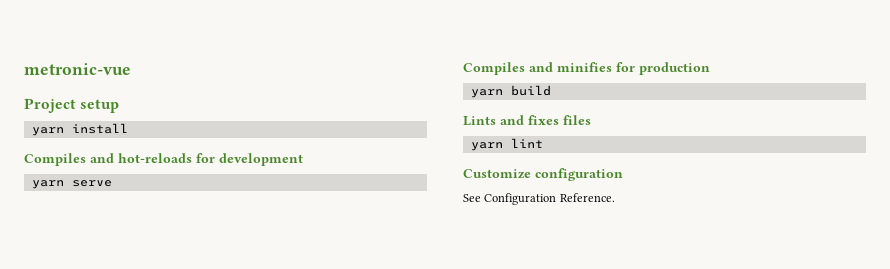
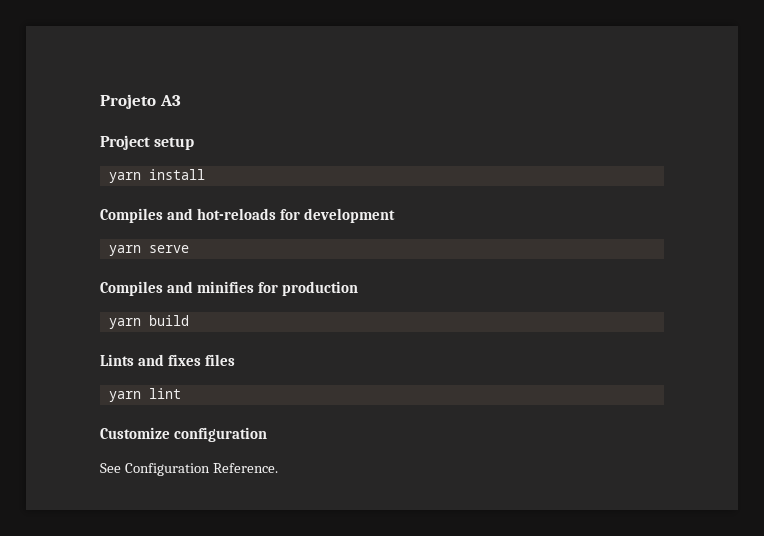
- metronic-vue
+ Projeto A3

